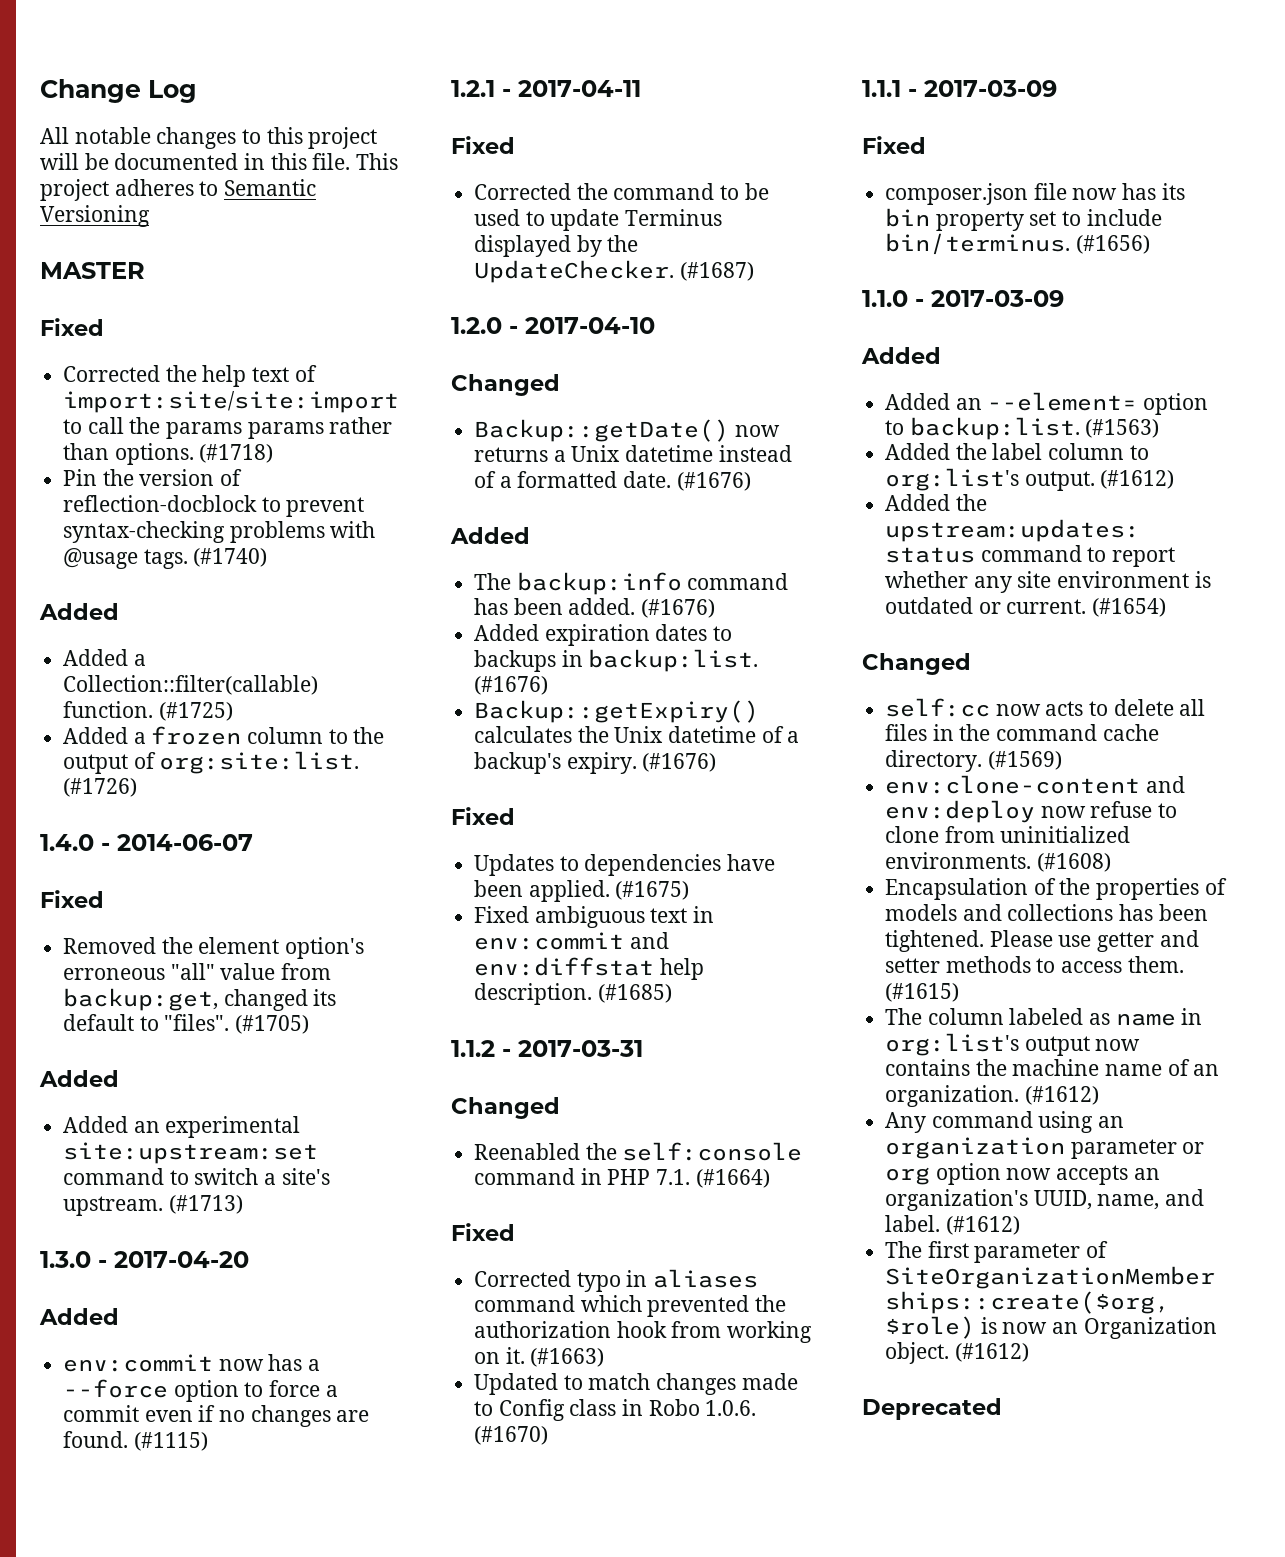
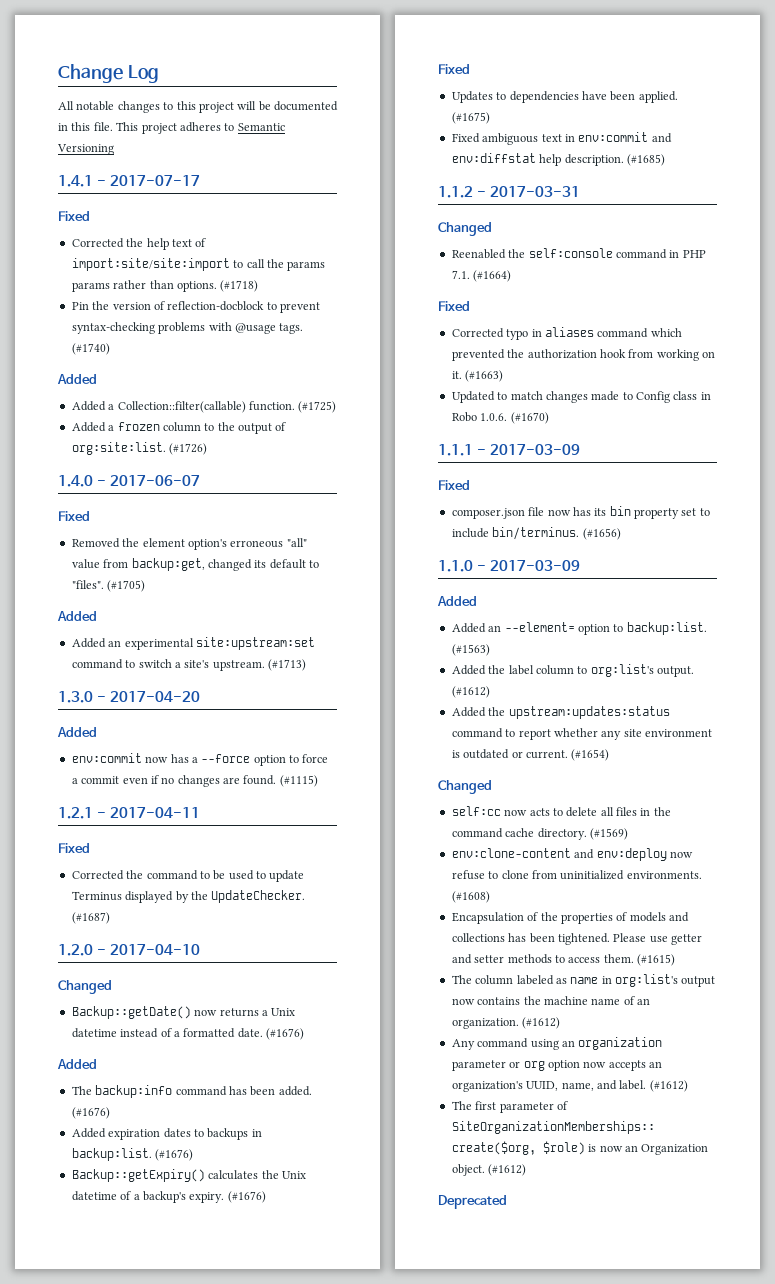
- MASTER
+ 1.4.1 - 2017-07-17
- 1.4.0 - 2014-06-07
+ 1.4.0 - 2017-06-07

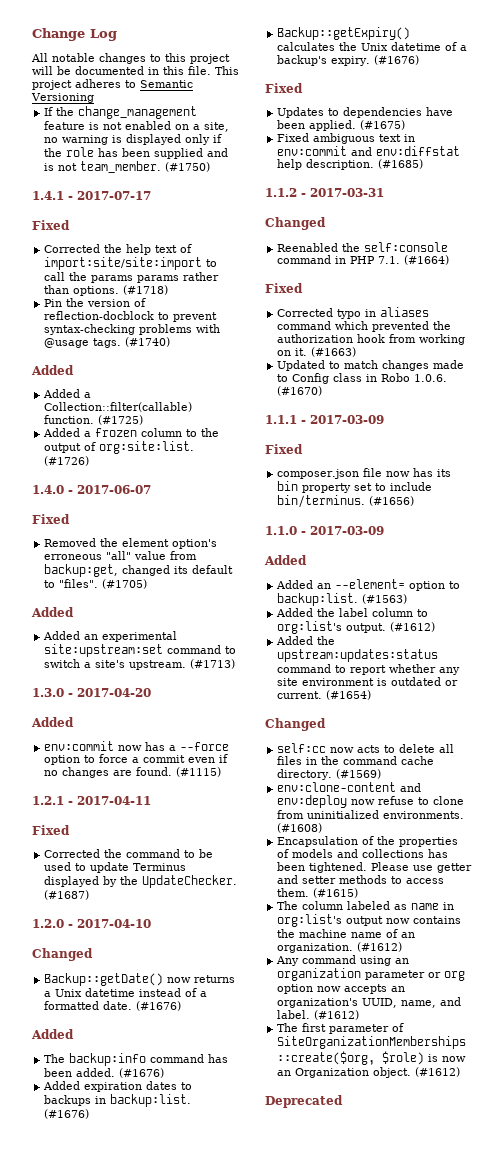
+ If the change_management feature is not enabled on a site, no warning is displayed only if the role has been supplied and is not team_member. (#1750)

